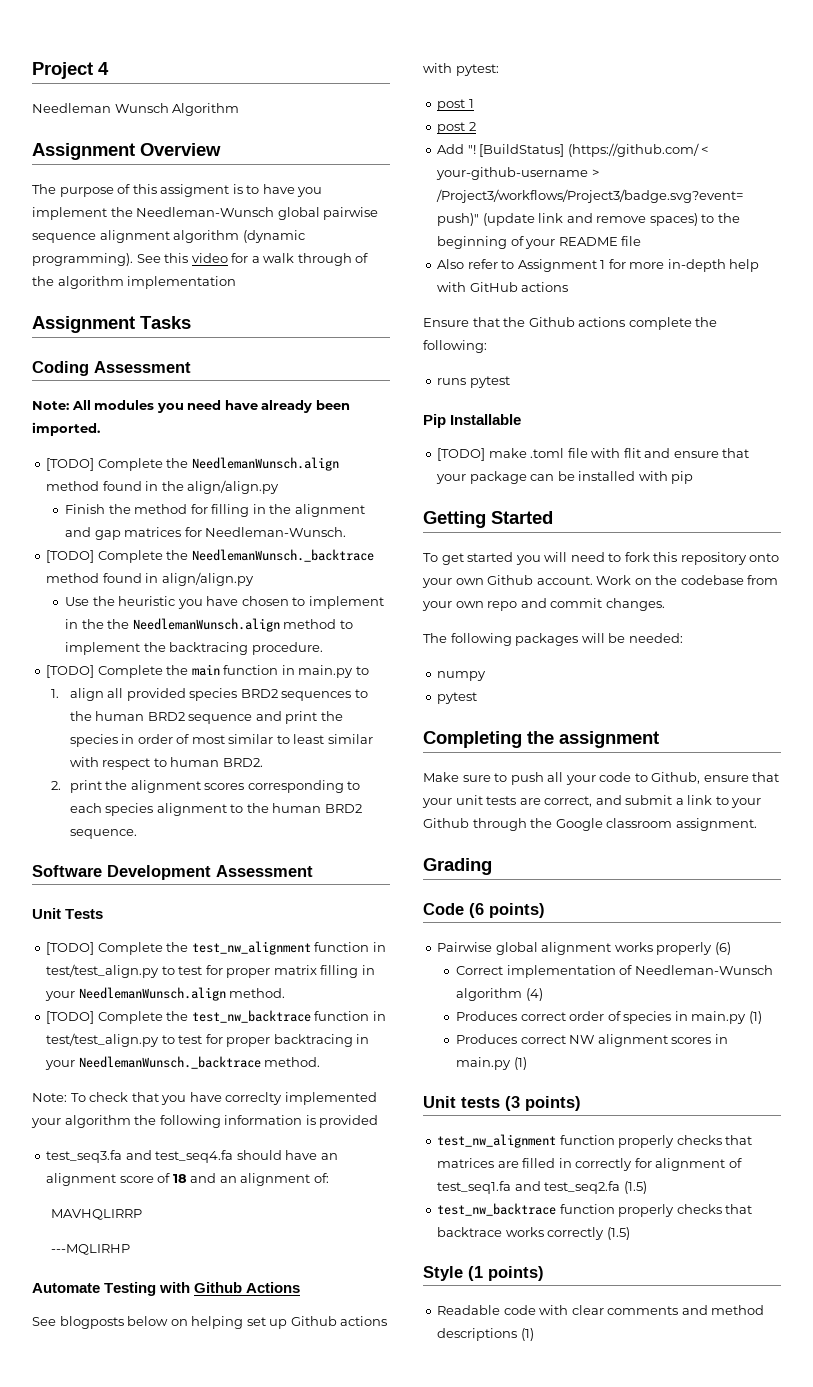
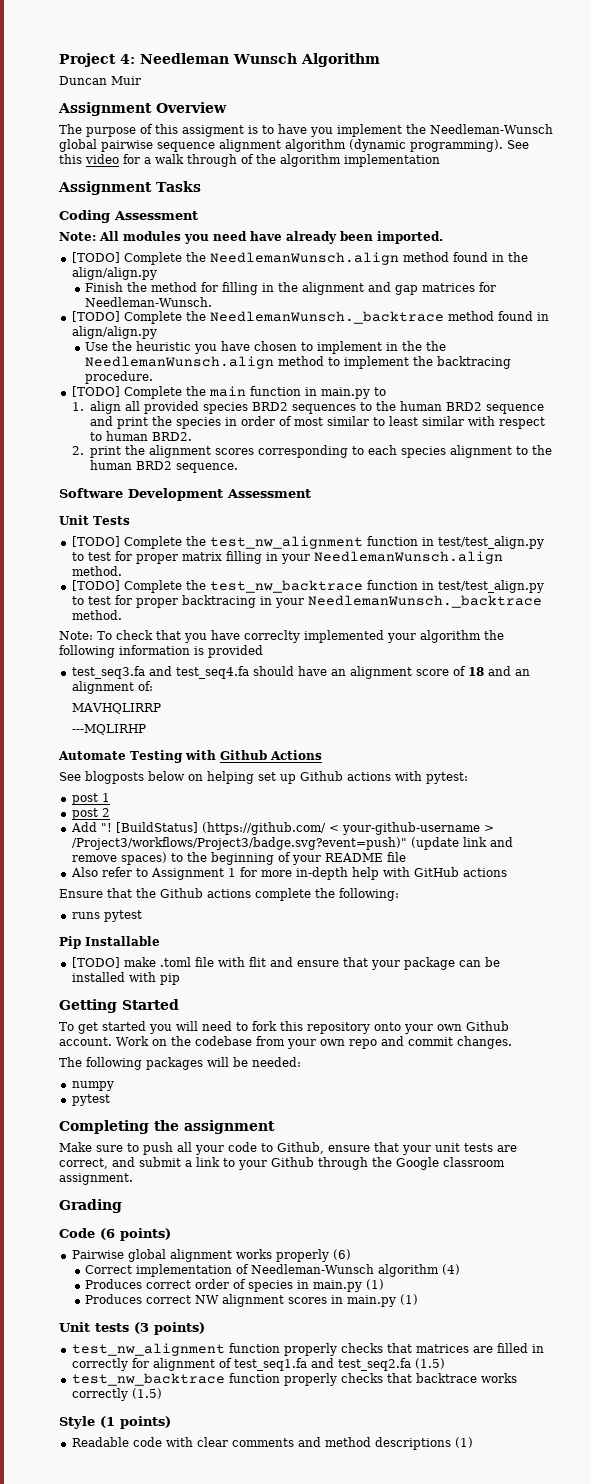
- Project 4
- Needleman Wunsch Algorithm
+ Project 4: Needleman Wunsch Algorithm
+ Duncan Muir

